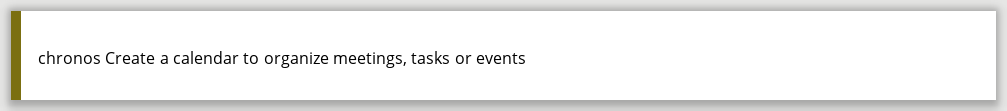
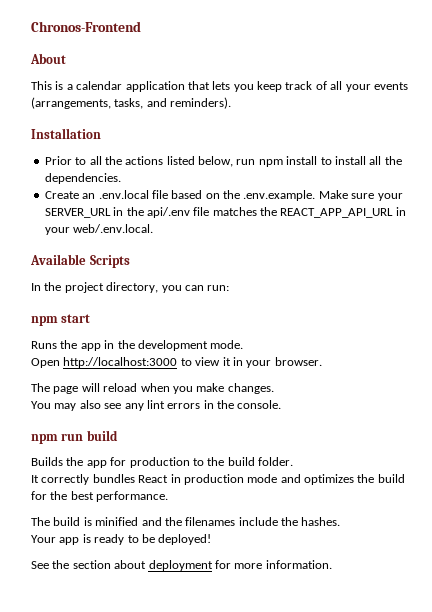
- chronos Create a calendar to organize meetings, tasks or events
+ Chronos-Frontend
+ About
+ This is a calendar application that lets you keep track of all your events (arrangements, tasks, and reminders).
+ Installation
+ Prior to all the actions listed below, run npm install to install all the dependencies.
+ Create an .env.local file based on the .env.example. Make sure your SERVER_URL in the api/.env file matches the REACT_APP_API_URL in your web/.env.local.
+ Available Scripts
+ In the project directory, you can run:
+ npm start
+ Runs the app in the development mode.
+ Open http://localhost:3000 to view it in your browser.
+ The page will reload when you make changes.
+ You may also see any lint errors in the console.
+ npm run build
+ Builds the app for production to the build folder.
+ It correctly bundles React in production mode and optimizes the build for the best performance.
+ The build is minified and the filenames include the hashes.
+ Your app is ready to be deployed!
+ See the section about deployment for more information.

